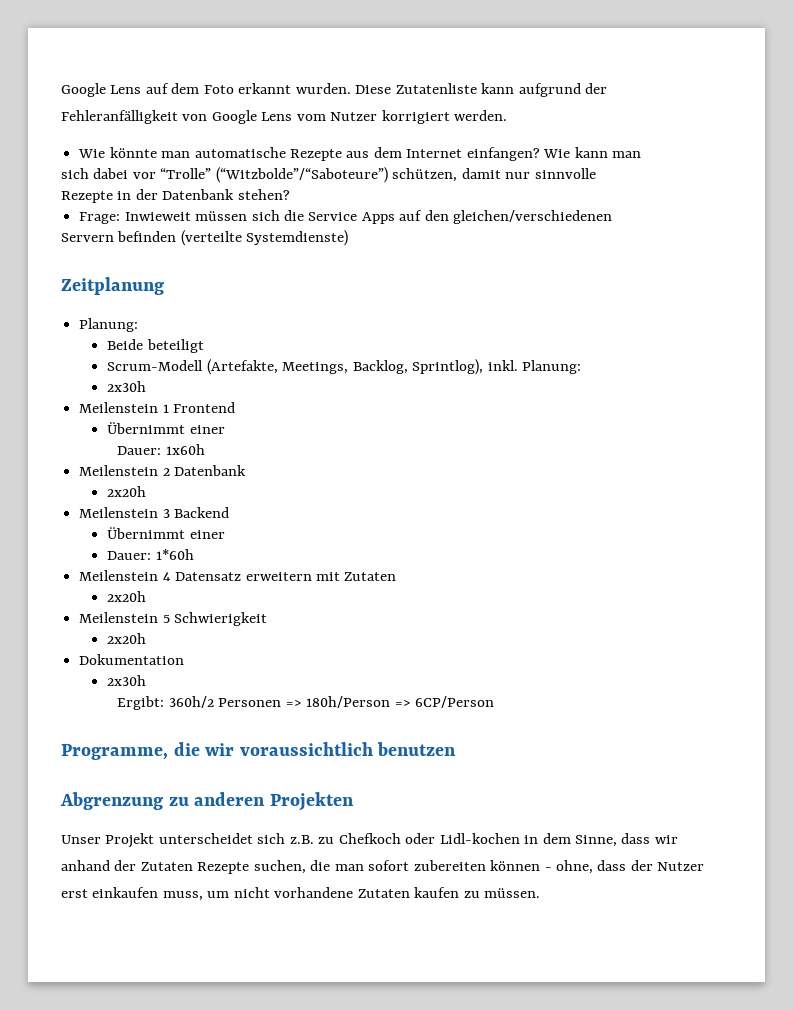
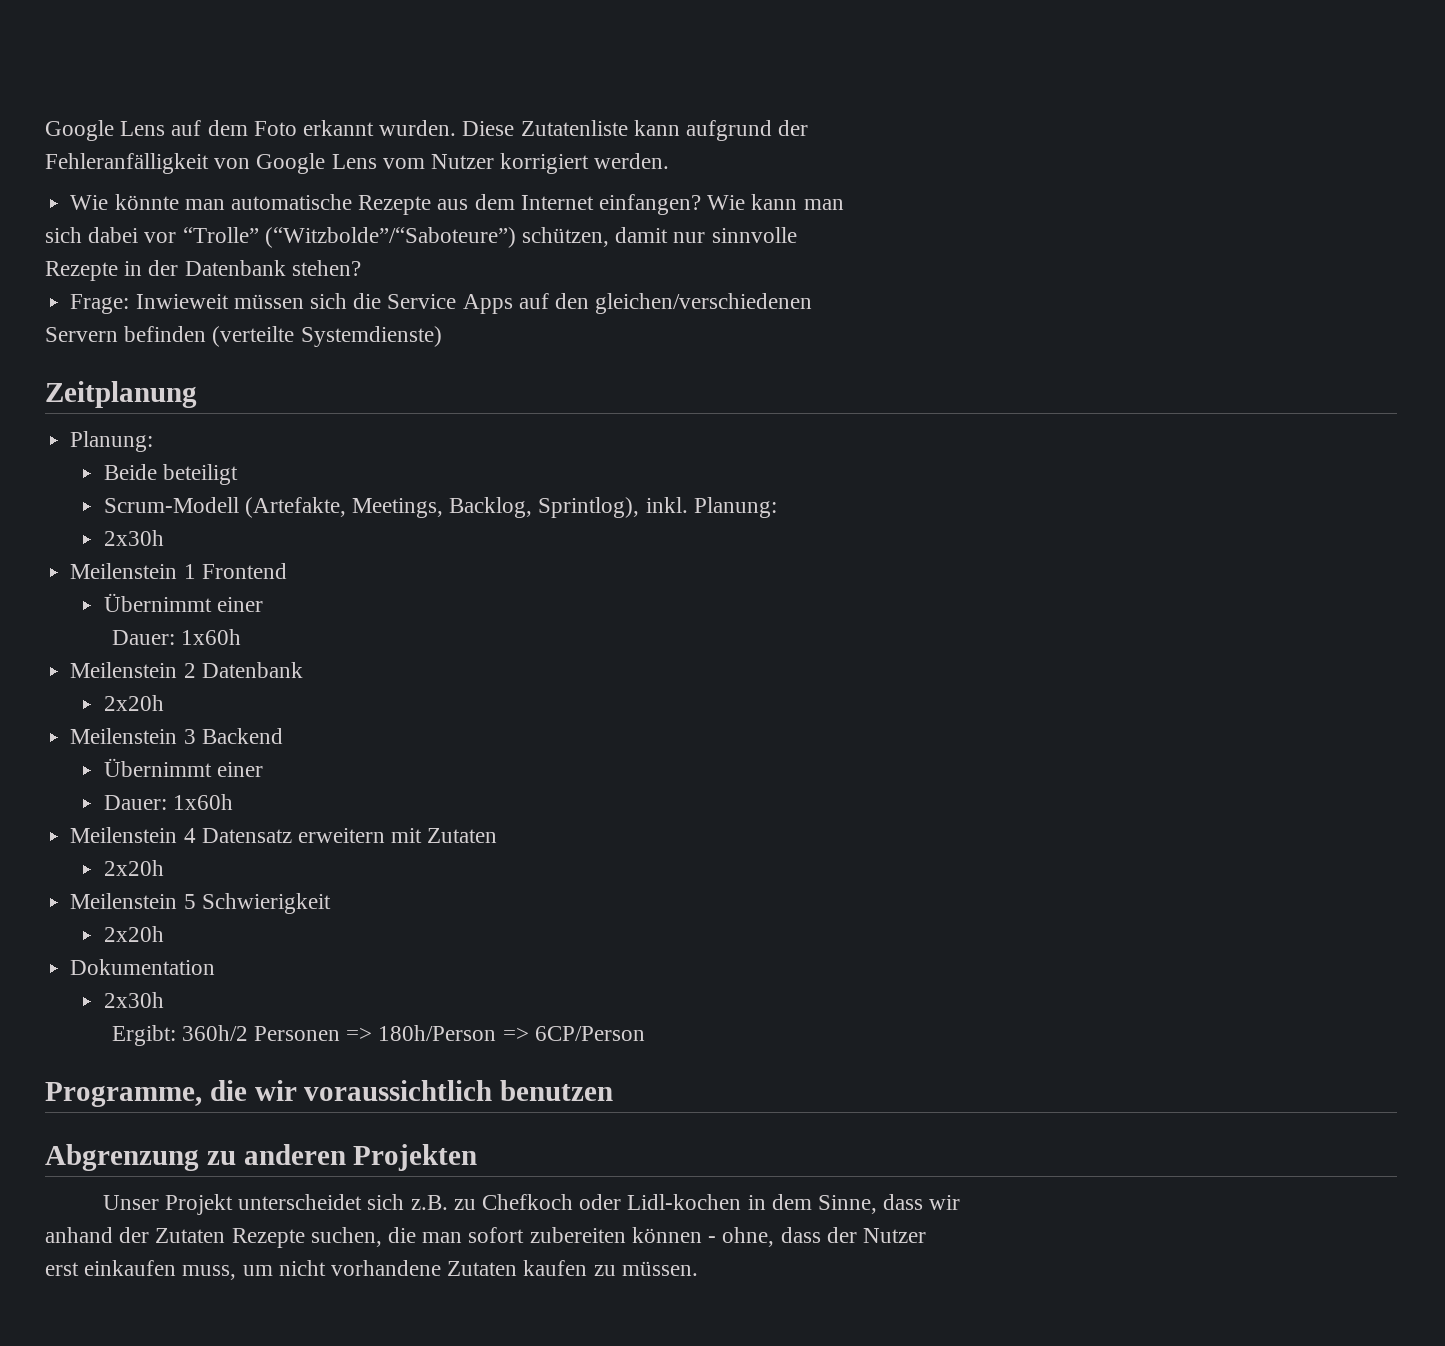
  Meilenstein 3 Backend
  Übernimmt einer
- Dauer: 1*60h
+ Dauer: 1x60h

